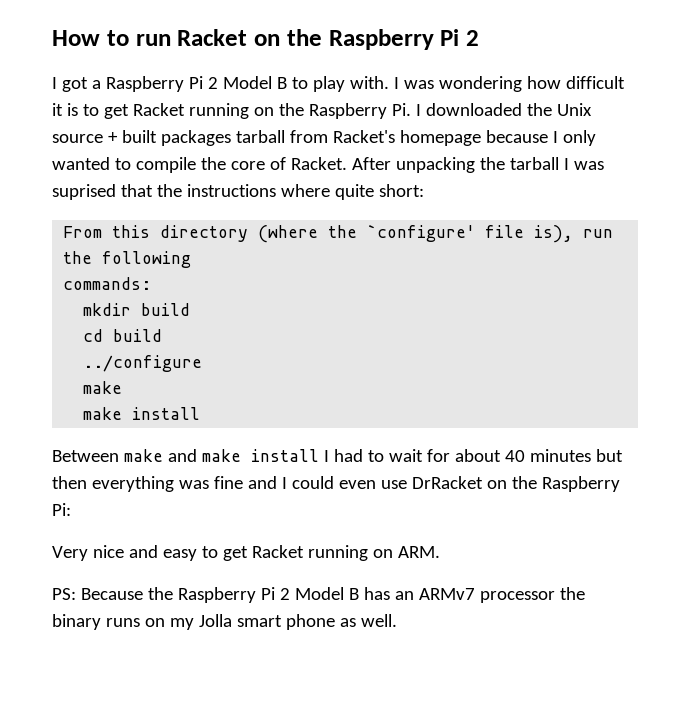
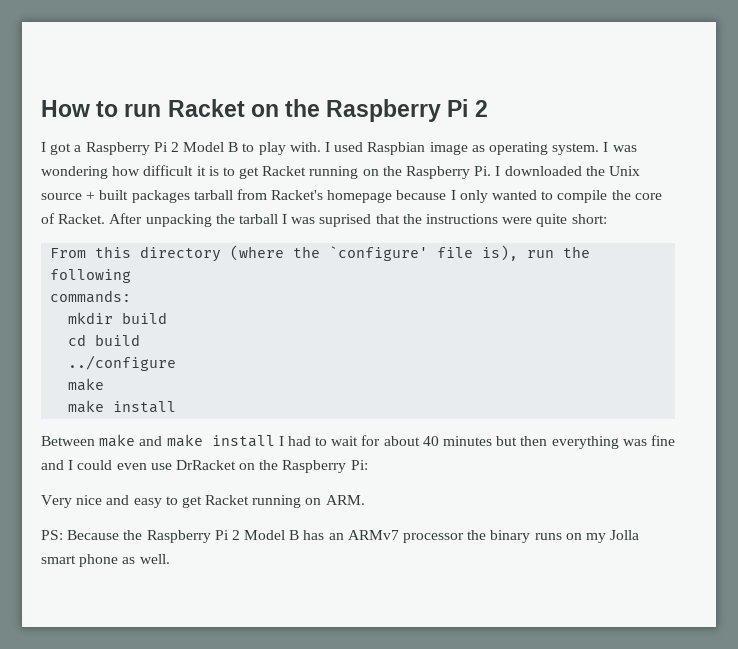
- I was wondering how difficult it is to get Racket running on the Raspberry Pi. I downloaded the Unix source + built packages tarball from Racket's homepage because I only wanted to compile the core of Racket.
+ I used Raspbian image as operating system. I was wondering how difficult it is to get Racket running on the Raspberry Pi. I downloaded the Unix source + built packages tarball from Racket's homepage because I only wanted to compile the core of Racket.
- After unpacking the tarball I was suprised that the instructions where quite short:
+ After unpacking the tarball I was suprised that the instructions were quite short:

